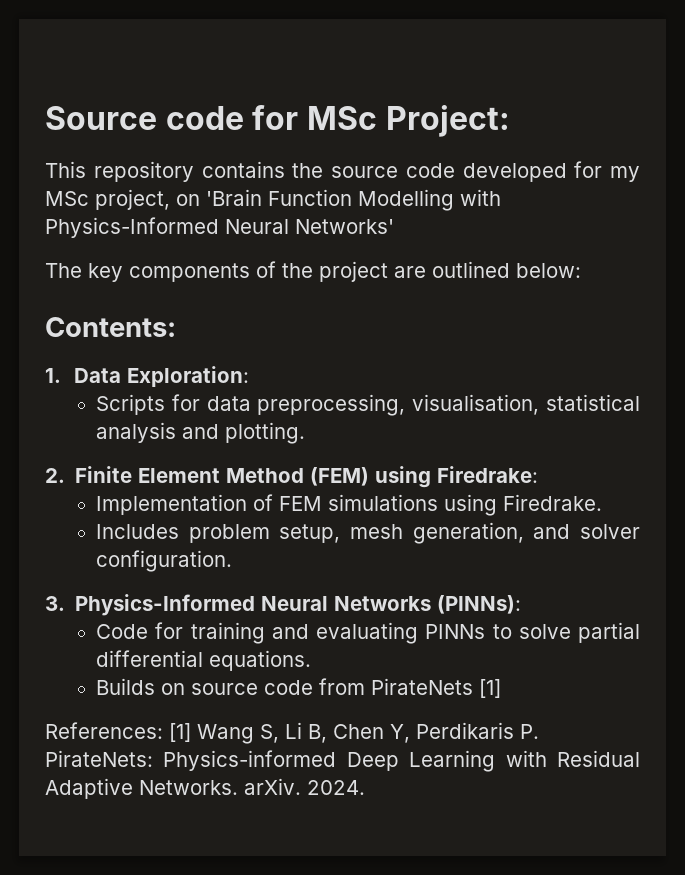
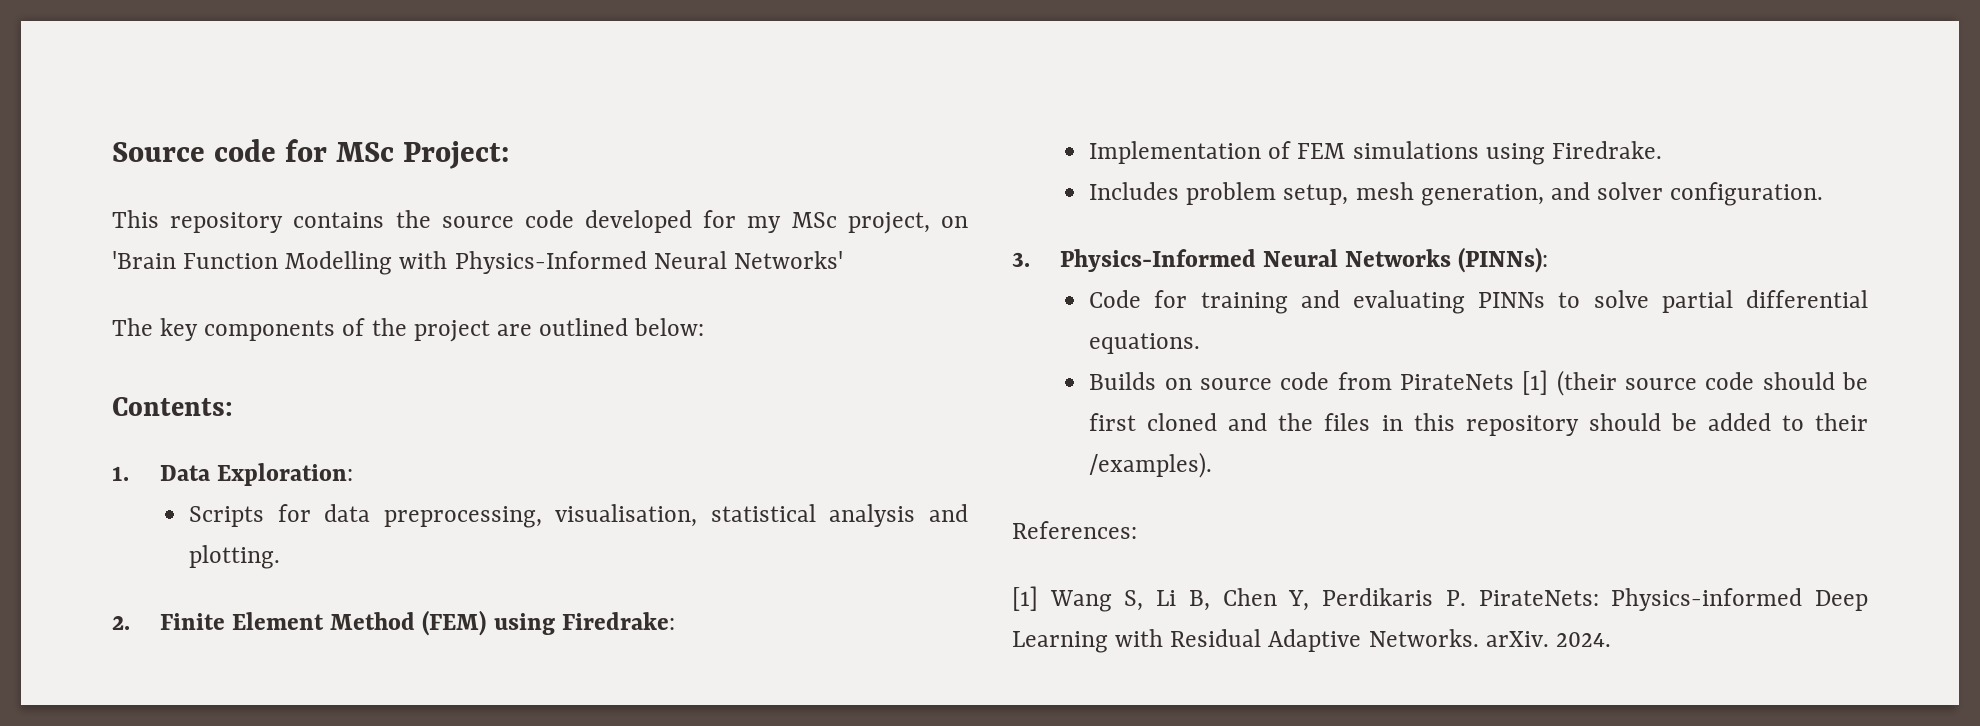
- Builds on source code from PirateNets [1]
+ Builds on source code from PirateNets [1] (their source code should be first cloned and the files in this repository should be added to their /examples).
- References: [1] Wang S, Li B, Chen Y, Perdikaris P. PirateNets: Physics-informed Deep Learning with Residual Adaptive Networks. arXiv.
+ References:
+ [1] Wang S, Li B, Chen Y, Perdikaris P. PirateNets: Physics-informed Deep Learning with Residual Adaptive Networks. arXiv.

